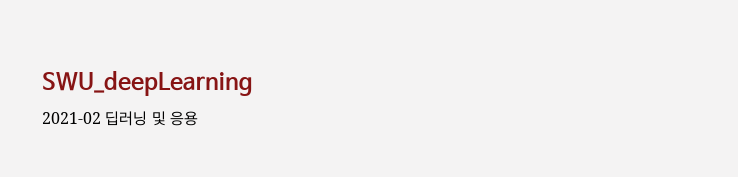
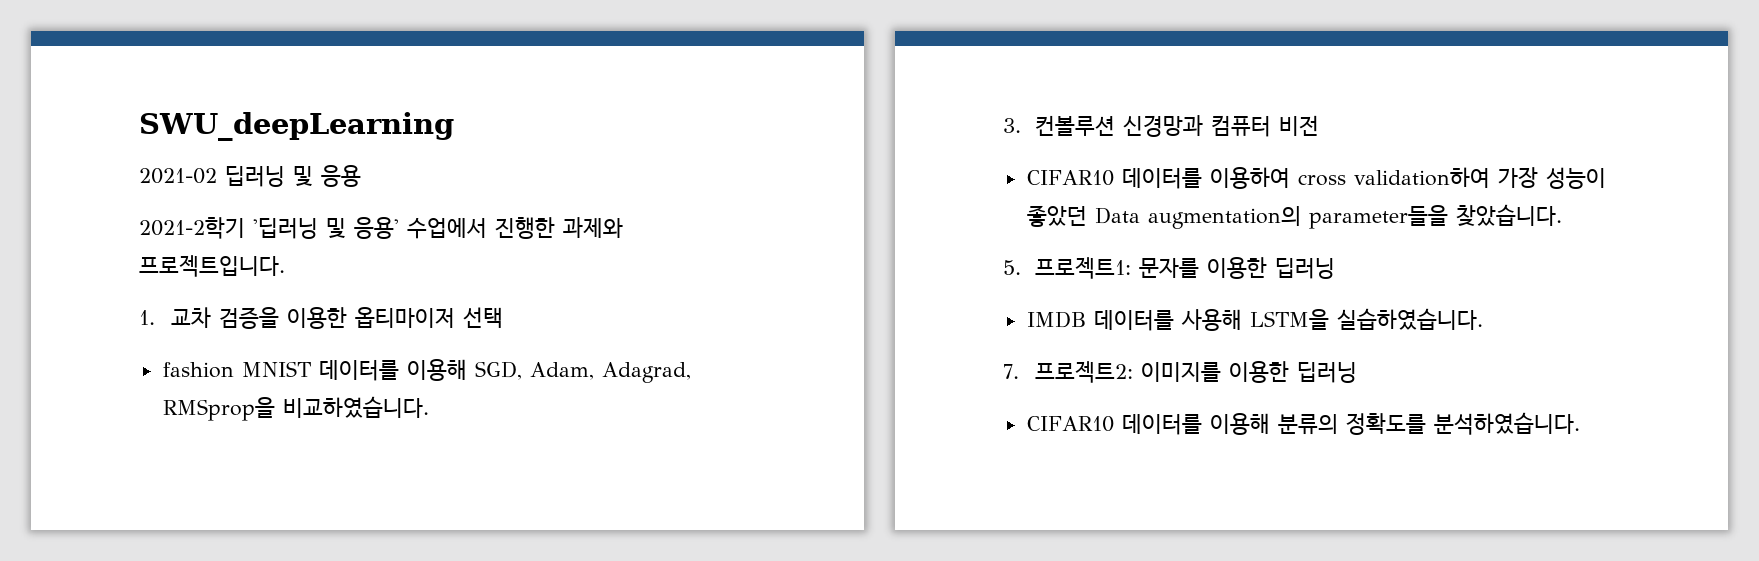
+ 2021-2학기 '딥러닝 및 응용' 수업에서 진행한 과제와 프로젝트입니다.
+ 1. 교차 검증을 이용한 옵티마이저 선택
+ fashion MNIST 데이터를 이용해 SGD, Adam, Adagrad, RMSprop을 비교하였습니다.
+ 3. 컨볼루션 신경망과 컴퓨터 비전
+ CIFAR10 데이터를 이용하여 cross validation하여 가장 성능이 좋았던 Data augmentation의 parameter들을 찾았습니다.
+ 5. 프로젝트1: 문자를 이용한 딥러닝
+ IMDB 데이터를 사용해 LSTM을 실습하였습니다.
+ 7. 프로젝트2: 이미지를 이용한 딥러닝
+ CIFAR10 데이터를 이용해 분류의 정확도를 분석하였습니다.

